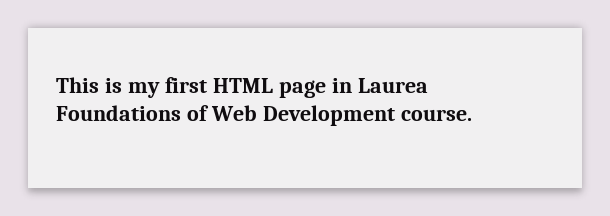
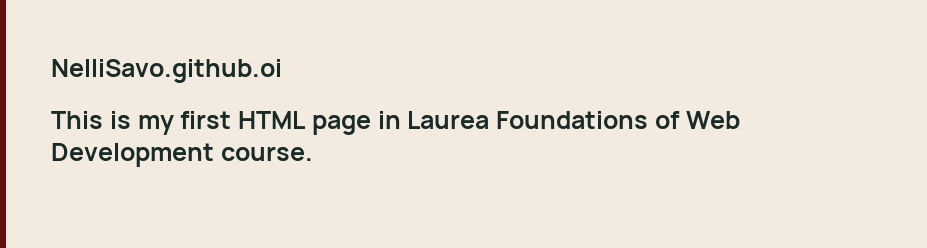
+ NelliSavo.github.oi

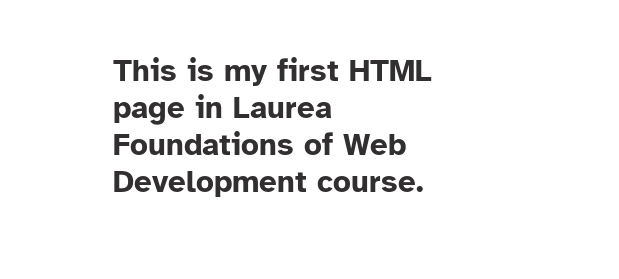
- NelliSavo.github.oi

